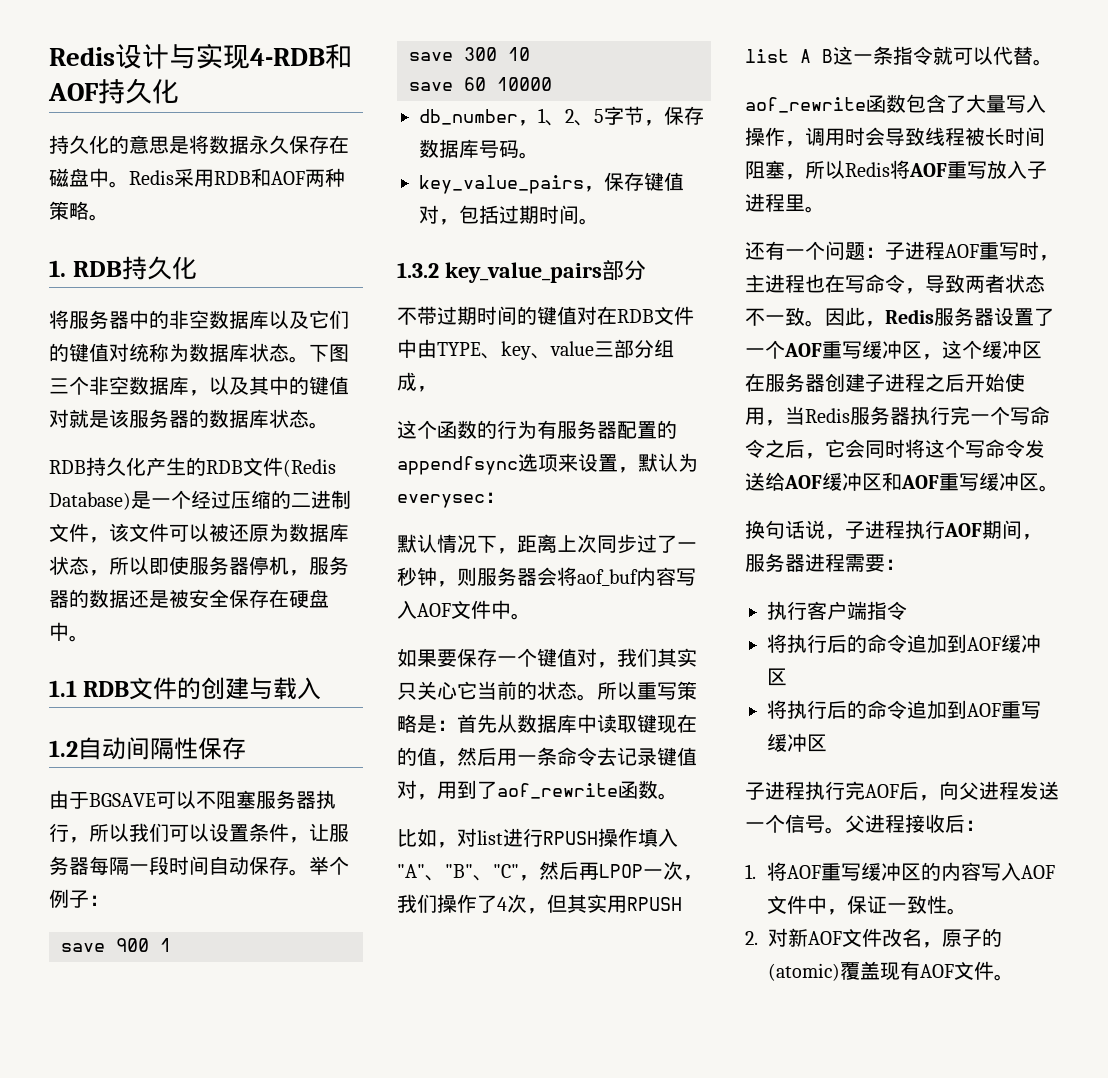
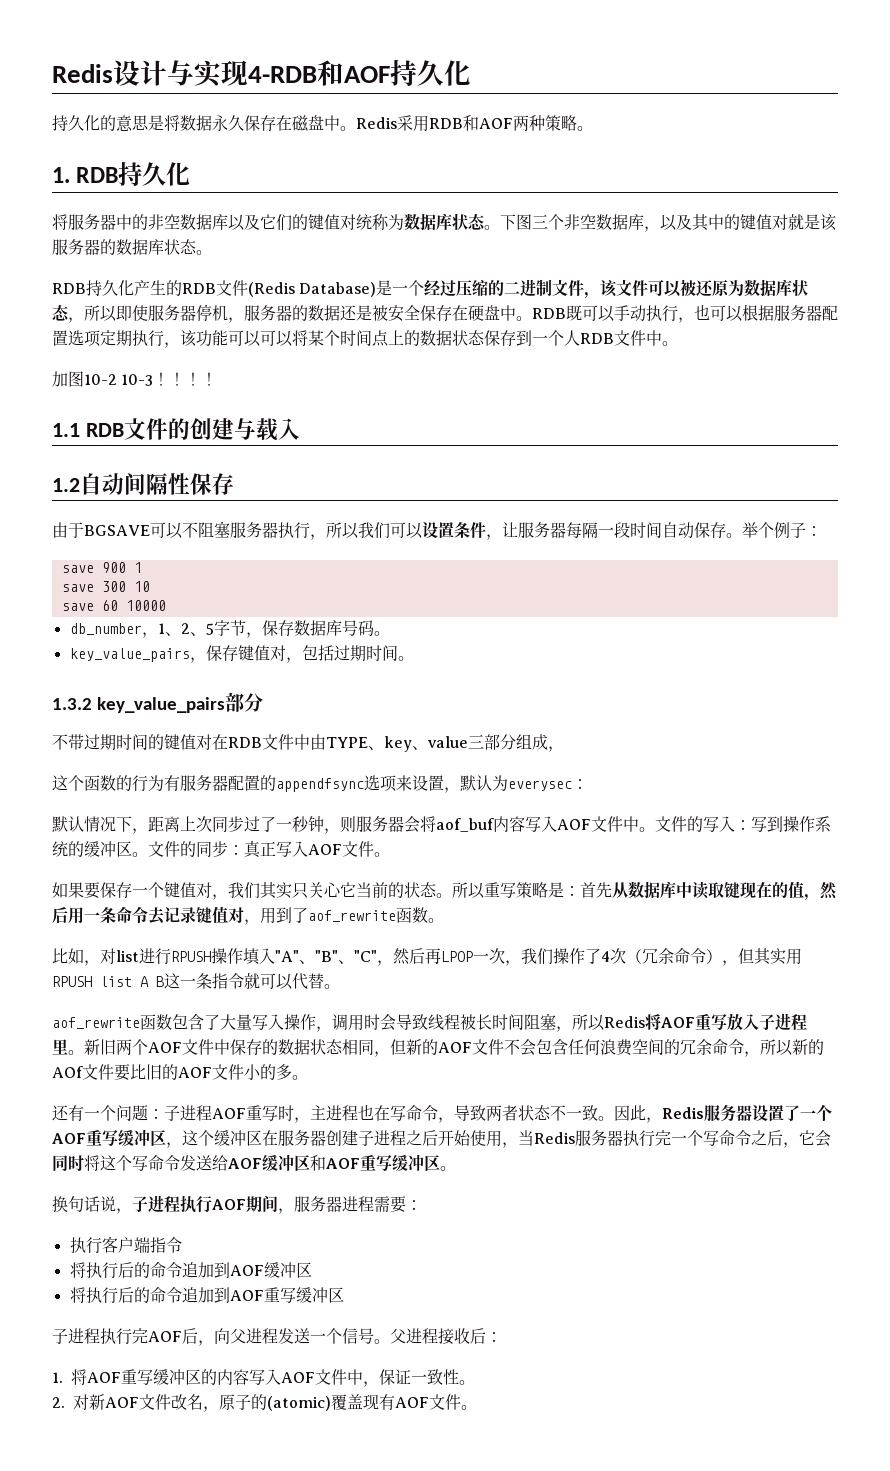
+ RDB既可以手动执行，也可以根据服务器配置选项定期执行，该功能可以可以将某个时间点上的数据状态保存到一个人RDB文件中。
+ 加图10-2 10-3！！！！
+ 文件的写入：写到操作系统的缓冲区。文件的同步：真正写入AOF文件。
- 比如，对list进行RPUSH操作填入"A"、"B"、"C"，然后再LPOP一次，我们操作了4次，但其实用RPUSH list A B这一条指令就可以代替。
+ 比如，对list进行RPUSH操作填入"A"、"B"、"C"，然后再LPOP一次，我们操作了4次（冗余命令），但其实用RPUSH list A B这一条指令就可以代替。
+ 新旧两个AOF文件中保存的数据状态相同，但新的AOF文件不会包含任何浪费空间的冗余命令，所以新的AOf文件要比旧的AOF文件小的多。

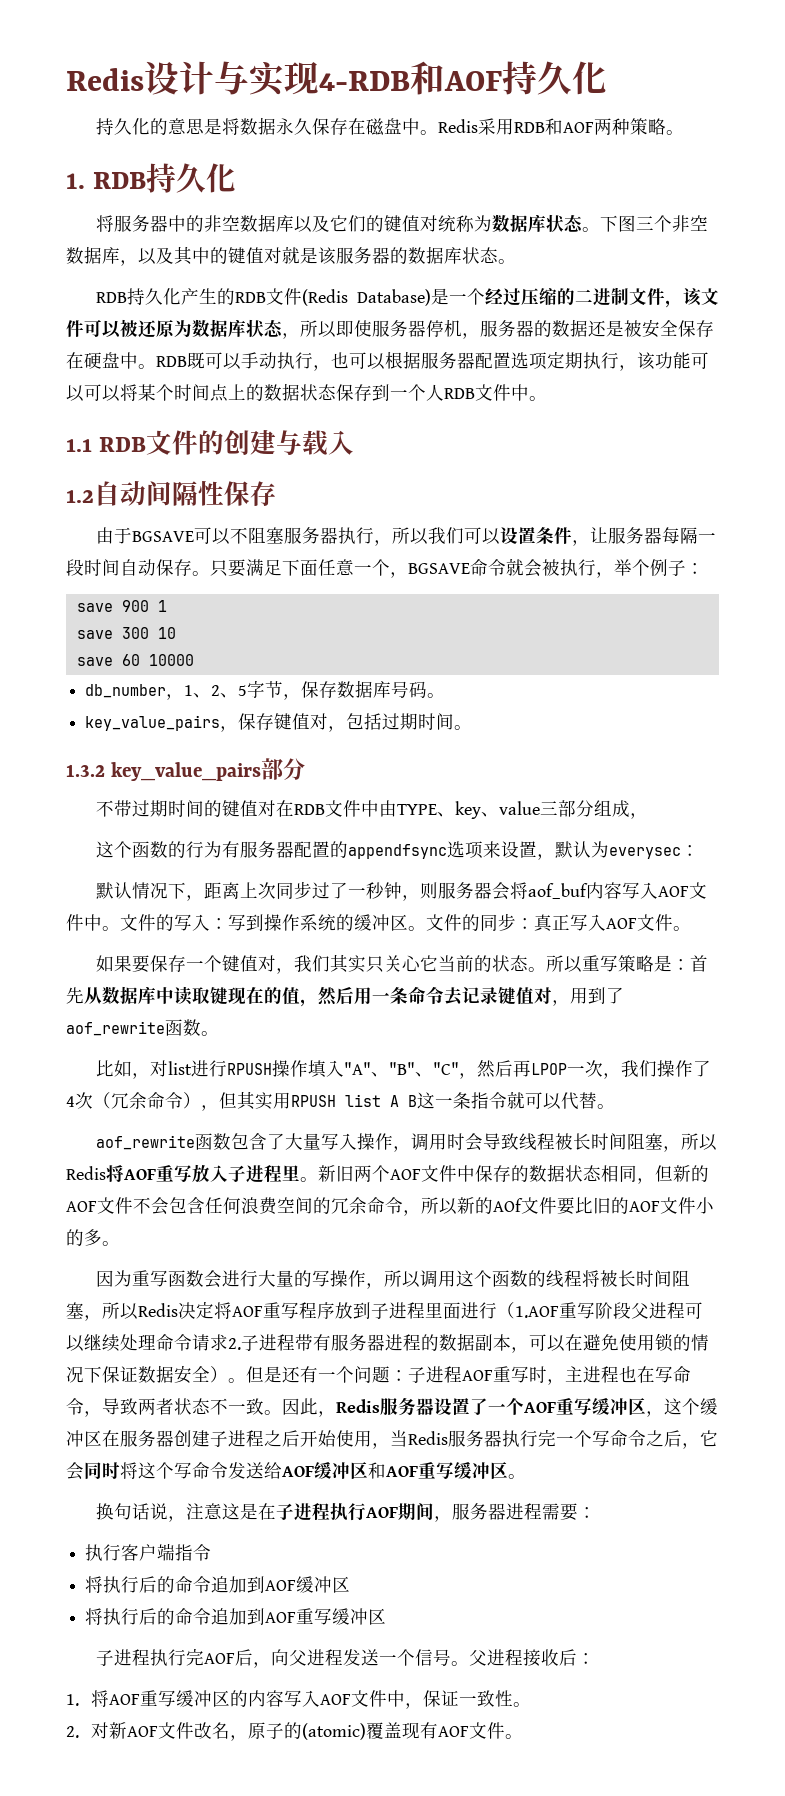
- 加图10-2 10-3！！！！
- 举个例子：
+ 只要满足下面任意一个，BGSAVE命令就会被执行，举个例子：
- 还有一个问题：子进程AOF重写时，主进程也在写命令，导致两者状态不一致。
+ 因为重写函数会进行大量的写操作，所以调用这个函数的线程将被长时间阻塞，所以Redis决定将AOF重写程序放到子进程里面进行（1.AOF重写阶段父进程可以继续处理命令请求2.子进程带有服务器进程的数据副本，可以在避免使用锁的情况下保证数据安全）。但是还有一个问题：子进程AOF重写时，主进程也在写命令，导致两者状态不一致。
- 换句话说，子进程执行AOF期间，服务器进程需要：
+ 换句话说，注意这是在子进程执行AOF期间，服务器进程需要：

